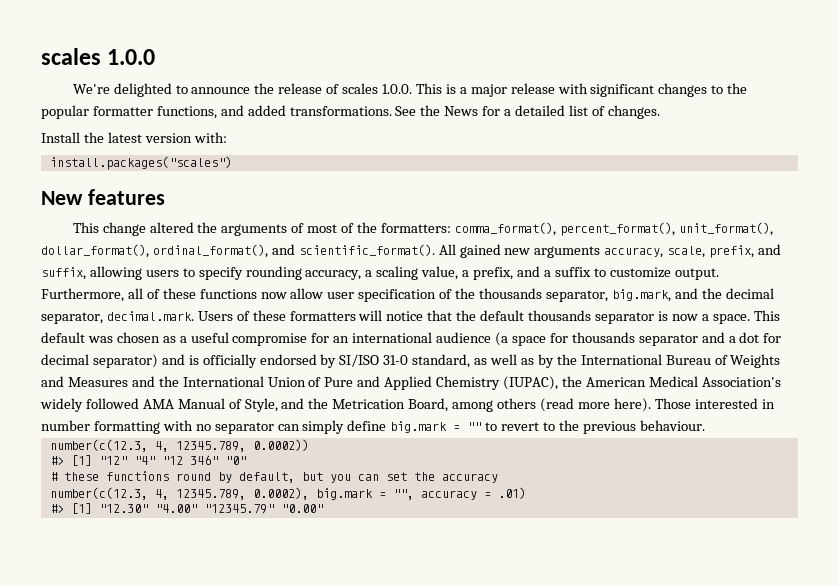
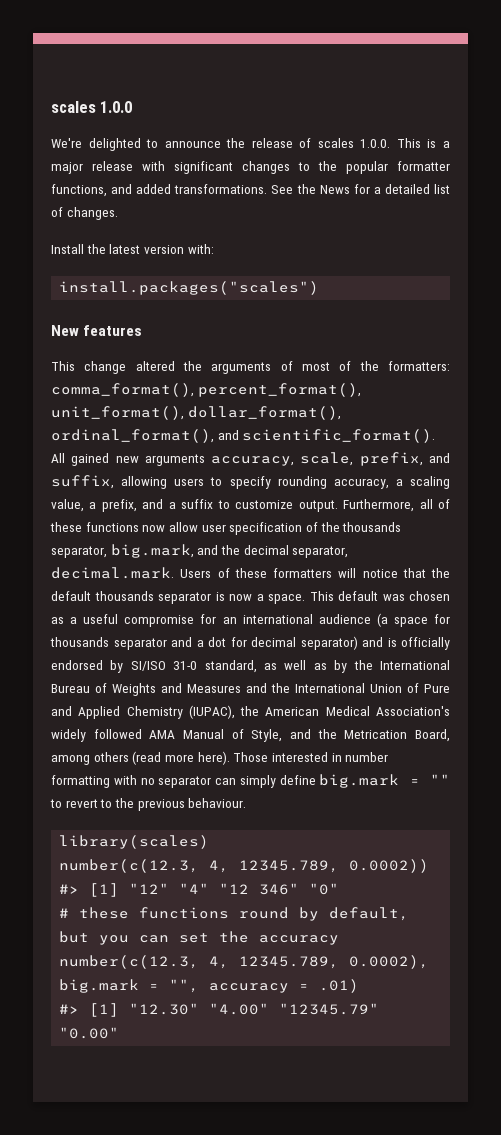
+ library(scales)

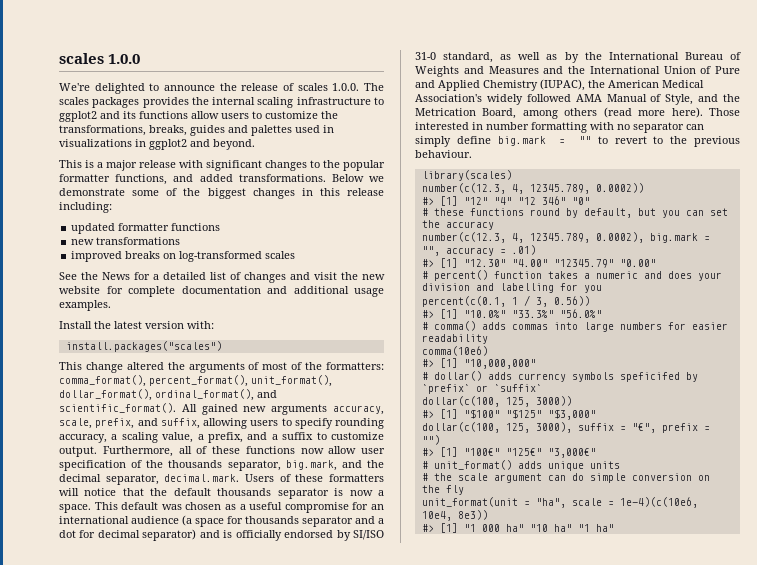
- We're delighted to announce the release of scales 1.0.0. This is a major release with significant changes to the popular formatter functions, and added transformations. See the News for a detailed list of changes.
+ We're delighted to announce the release of scales 1.0.0. The scales packages provides the internal scaling infrastructure to ggplot2 and its functions allow users to customize the transformations, breaks, guides and palettes used in visualizations in ggplot2 and beyond.
+ This is a major release with significant changes to the popular formatter functions, and added transformations. Below we demonstrate some of the biggest changes in this release including:
+ updated formatter functions
+ new transformations
+ improved breaks on log-transformed scales
+ See the News for a detailed list of changes and visit the new website for complete documentation and additional usage examples.
- New features
+ # percent() function takes a numeric and does your division and labelling for you
+ percent(c(0.1, 1 / 3, 0.56))
+ #> [1] "10.0%" "33.3%" "56.0%"
+ # comma() adds commas into large numbers for easier readability
+ comma(10e6)
+ #> [1] "10,000,000"
+ # dollar() adds currency symbols speficifed by `prefix` or `suffix`
+ dollar(c(100, 125, 3000))
+ #> [1] "$100" "$125" "$3,000"
+ dollar(c(100, 125, 3000), suffix = "€", prefix = "")
+ #> [1] "100€" "125€" "3,000€"
+ # unit_format() adds unique units
+ # the scale argument can do simple conversion on the fly
+ unit_format(unit = "ha", scale = 1e-4)(c(10e6, 10e4, 8e3))
+ #> [1] "1 000 ha" "10 ha" "1 ha"

